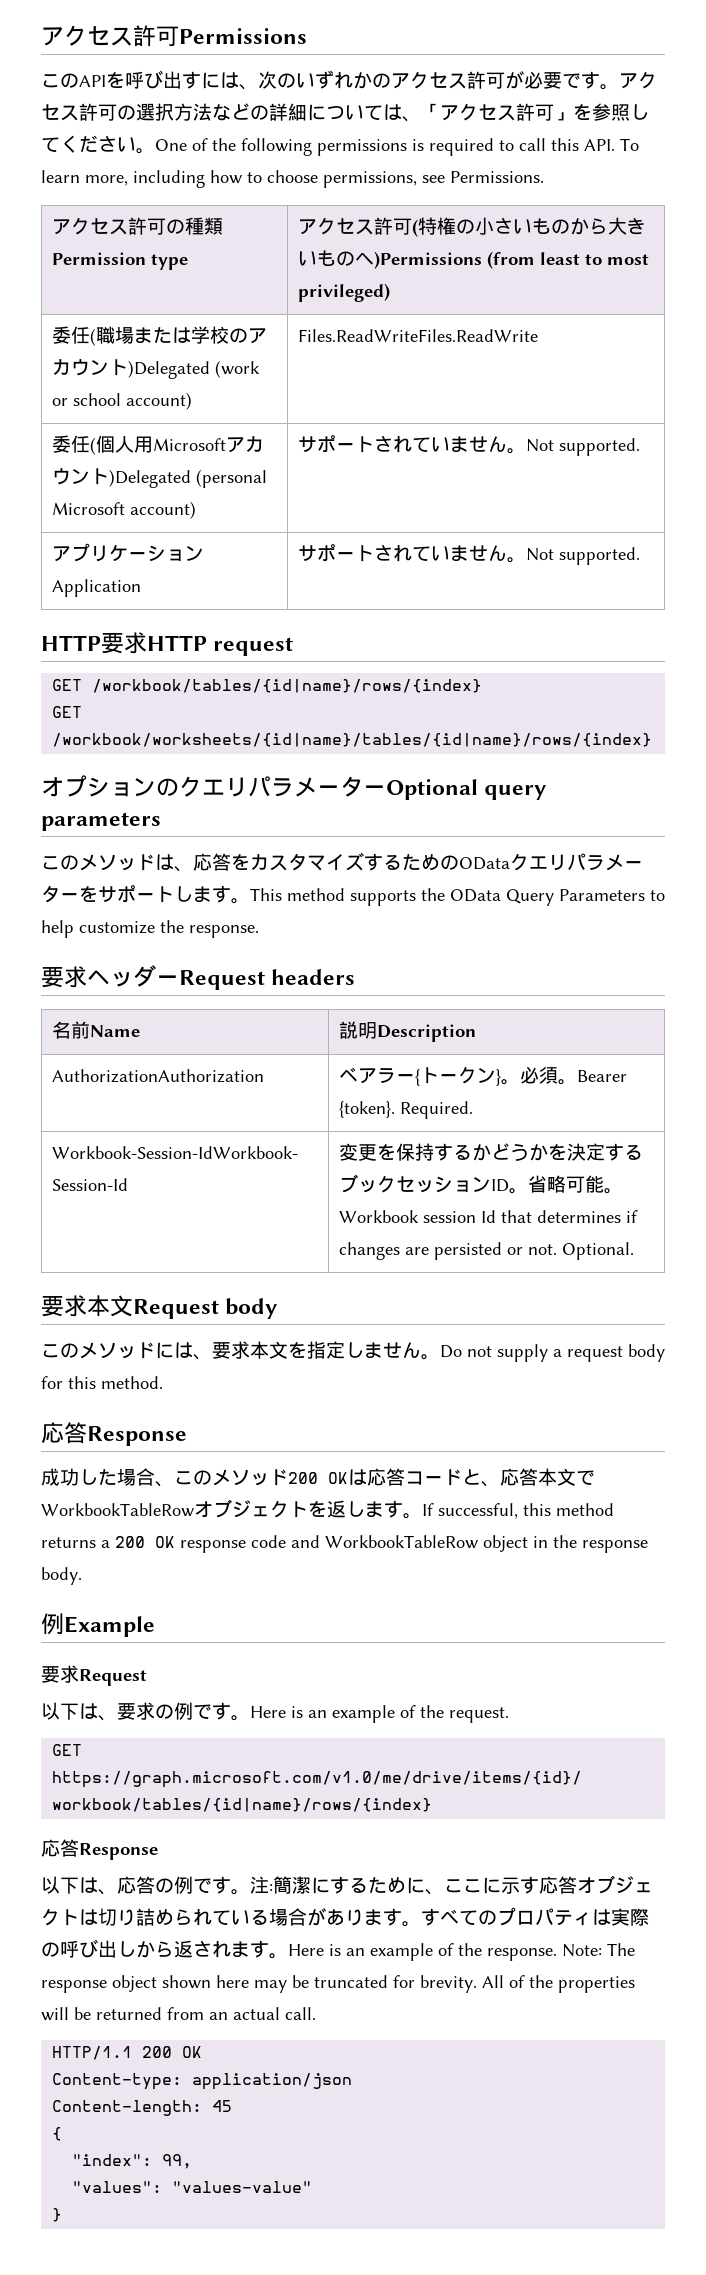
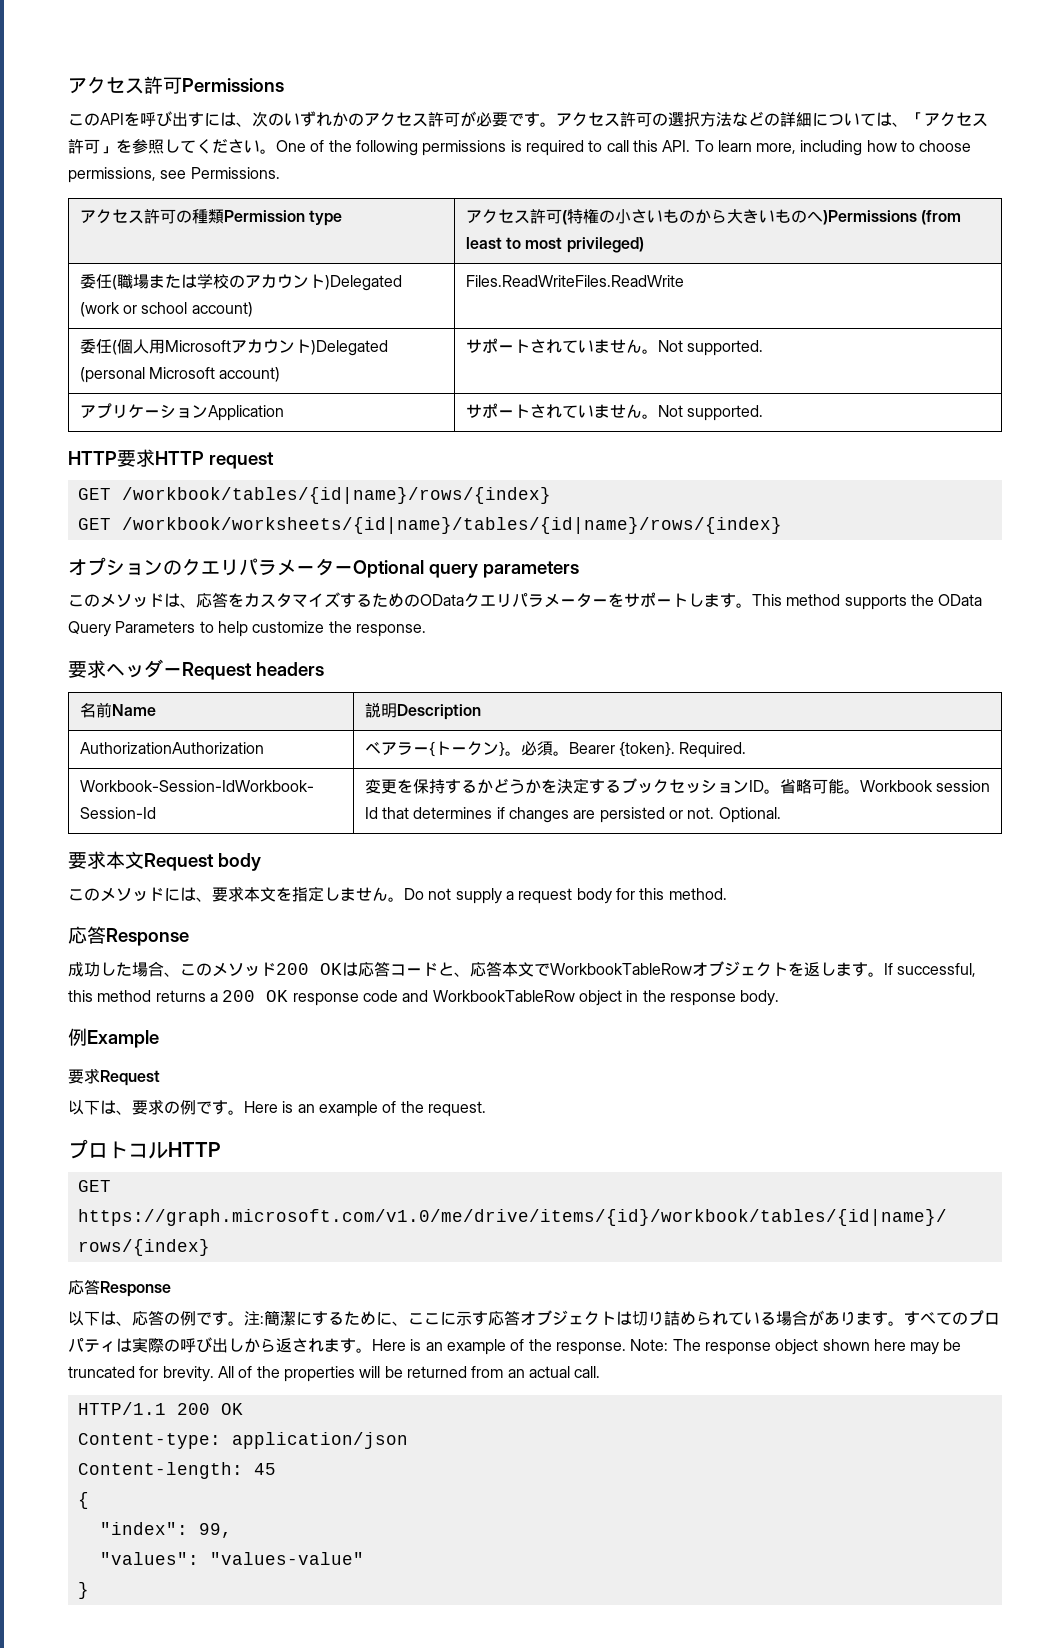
+ プロトコルHTTP

